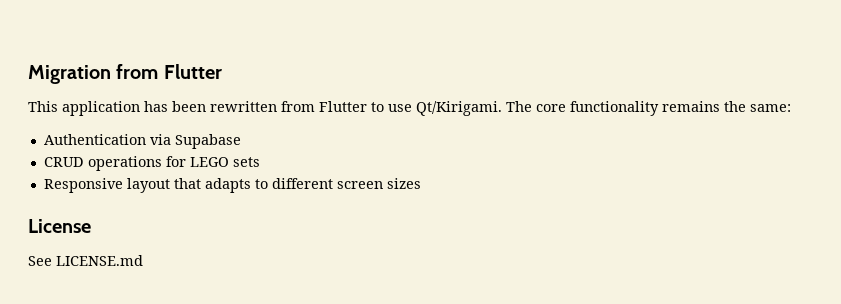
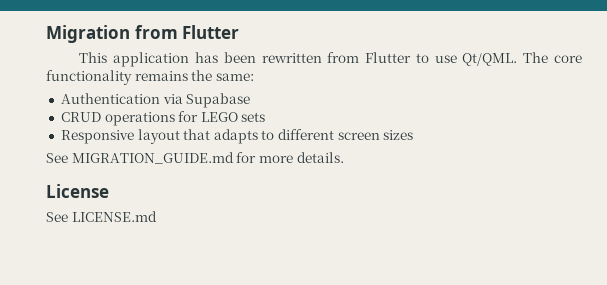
- This application has been rewritten from Flutter to use Qt/Kirigami.
+ This application has been rewritten from Flutter to use Qt/QML.
+ See MIGRATION_GUIDE.md for more details.

